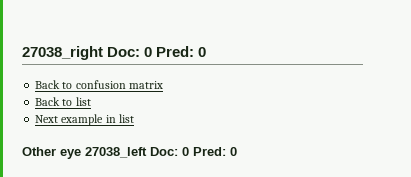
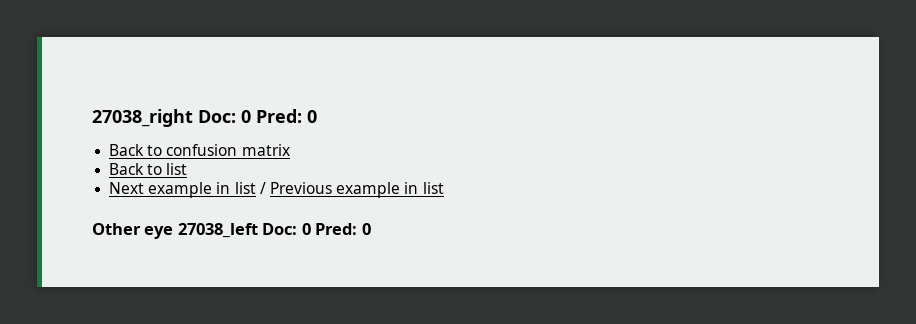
- Next example in list
+ Next example in list / Previous example in list

